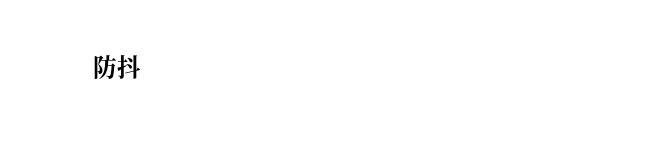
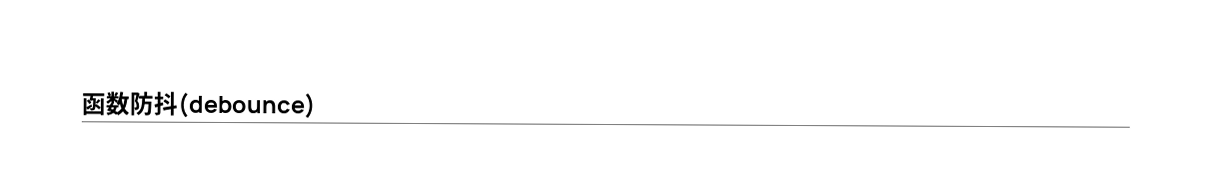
- 防抖
+ 函数防抖(debounce)

